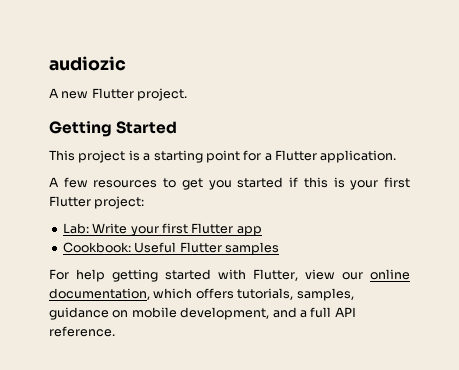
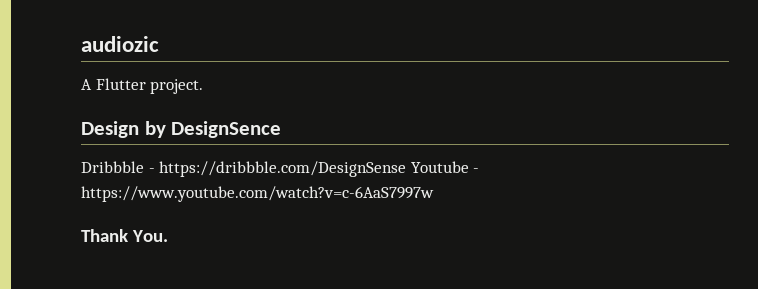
- A new Flutter project.
+ A Flutter project.
- Getting Started
- This project is a starting point for a Flutter application.
- A few resources to get you started if this is your first Flutter project:
- Lab: Write your first Flutter app
- Cookbook: Useful Flutter samples
- For help getting started with Flutter, view our online documentation, which offers tutorials, samples, guidance on mobile development, and a full API reference.
+ Design by DesignSence
+ Dribbble - https://dribbble.com/DesignSense Youtube - https://www.youtube.com/watch?v=c-6AaS7997w
+ Thank You.

